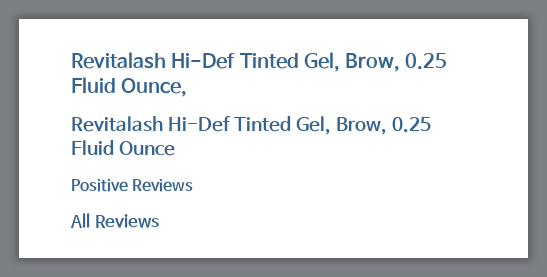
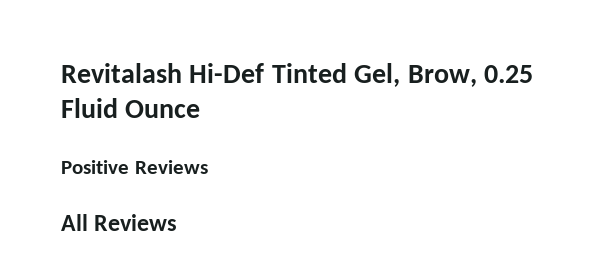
- Revitalash Hi-Def Tinted Gel, Brow, 0.25 Fluid Ounce,

